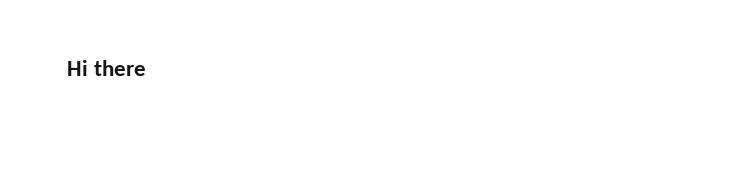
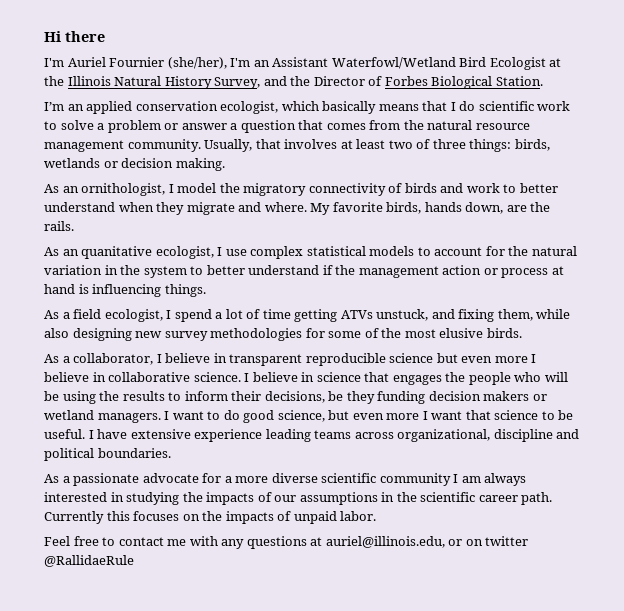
+ I'm Auriel Fournier (she/her), I'm an Assistant Waterfowl/Wetland Bird Ecologist at the Illinois Natural History Survey, and the Director of Forbes Biological Station.
+ I’m an applied conservation ecologist, which basically means that I do scientific work to solve a problem or answer a question that comes from the natural resource management community. Usually, that involves at least two of three things: birds, wetlands or decision making.
+ As an ornithologist, I model the migratory connectivity of birds and work to better understand when they migrate and where. My favorite birds, hands down, are the rails.
+ As an quanitative ecologist, I use complex statistical models to account for the natural variation in the system to better understand if the management action or process at hand is influencing things.
+ As a field ecologist, I spend a lot of time getting ATVs unstuck, and fixing them, while also designing new survey methodologies for some of the most elusive birds.
+ As a collaborator, I believe in transparent reproducible science but even more I believe in collaborative science. I believe in science that engages the people who will be using the results to inform their decisions, be they funding decision makers or wetland managers. I want to do good science, but even more I want that science to be useful. I have extensive experience leading teams across organizational, discipline and political boundaries.
+ As a passionate advocate for a more diverse scientific community I am always interested in studying the impacts of our assumptions in the scientific career path. Currently this focuses on the impacts of unpaid labor.
+ Feel free to contact me with any questions at auriel@illinois.edu, or on twitter @RallidaeRule

